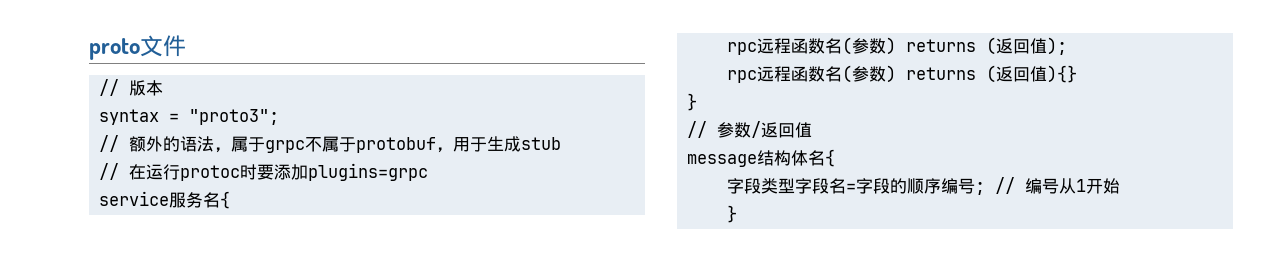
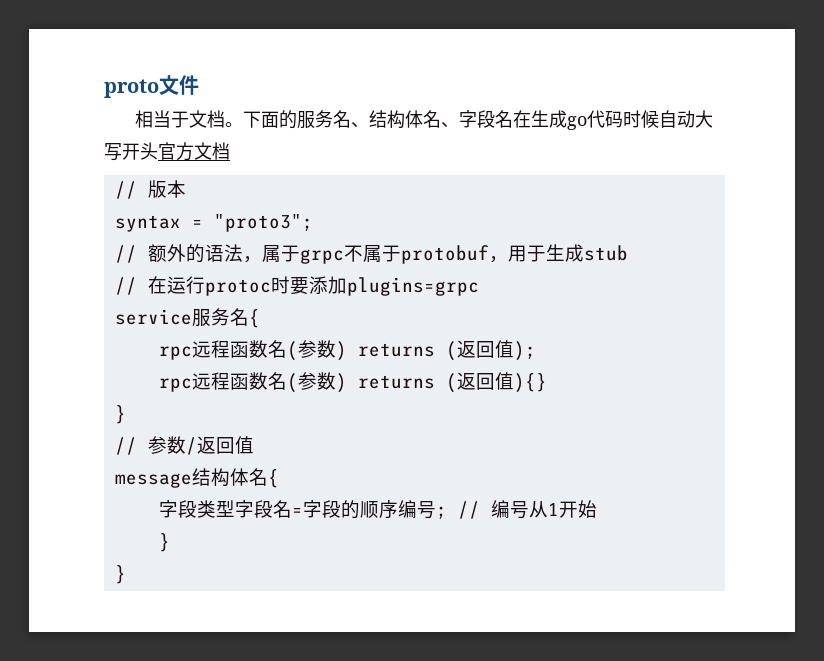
+ 相当于文档。下面的服务名、结构体名、字段名在生成go代码时候自动大写开头官方文档
  字段类型字段名=字段的顺序编号; // 编号从1开始
+ }

